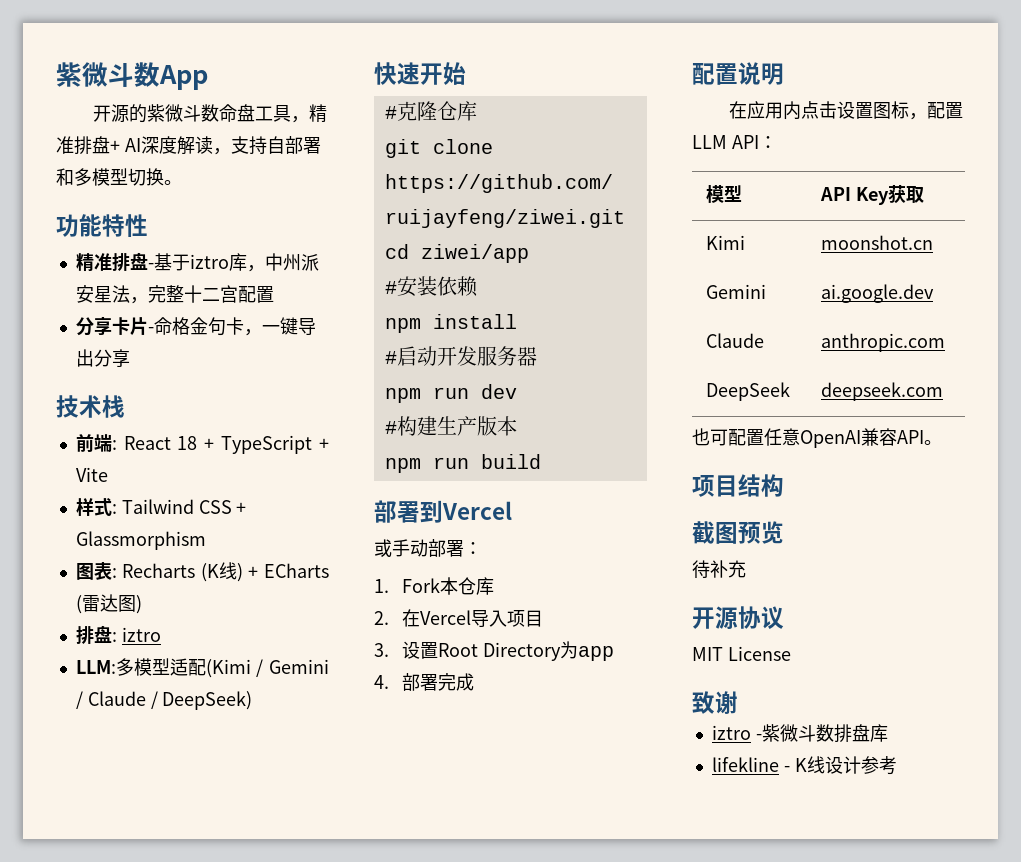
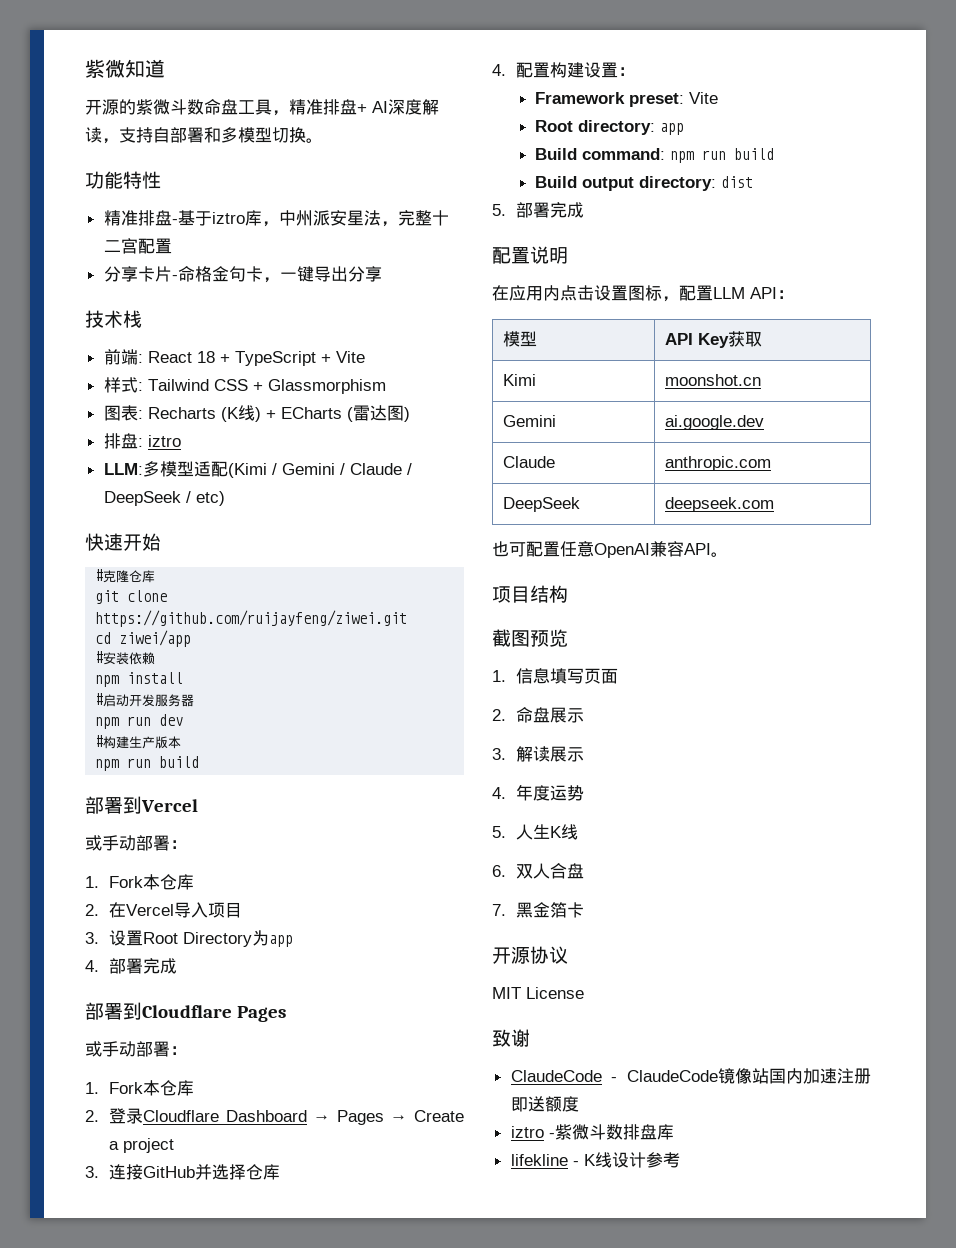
- 紫微斗数App
+ 紫微知道
- LLM:多模型适配(Kimi / Gemini / Claude / DeepSeek)
+ LLM:多模型适配(Kimi / Gemini / Claude / DeepSeek / etc)
+ 部署到Cloudflare Pages
+ 或手动部署：
+ 1. Fork本仓库
+ 2.登录Cloudflare Dashboard → Pages → Create a project
+ 3.连接GitHub并选择仓库
+ 4.配置构建设置：
+ Framework preset: Vite
+ Root directory: app
+ Build command: npm run build
+ Build output directory: dist
+ 5.部署完成
- 待补充
+ 1.信息填写页面
+ 2.命盘展示
+ 3.解读展示
+ 4.年度运势
+ 5.人生K线
+ 6.双人合盘
+ 7.黑金箔卡
+ ClaudeCode - ClaudeCode镜像站国内加速注册即送额度

